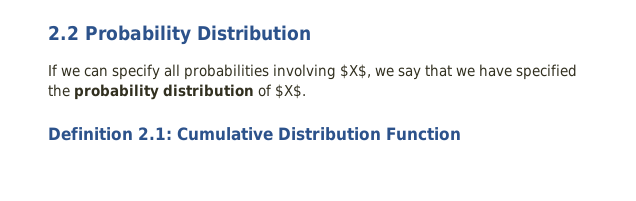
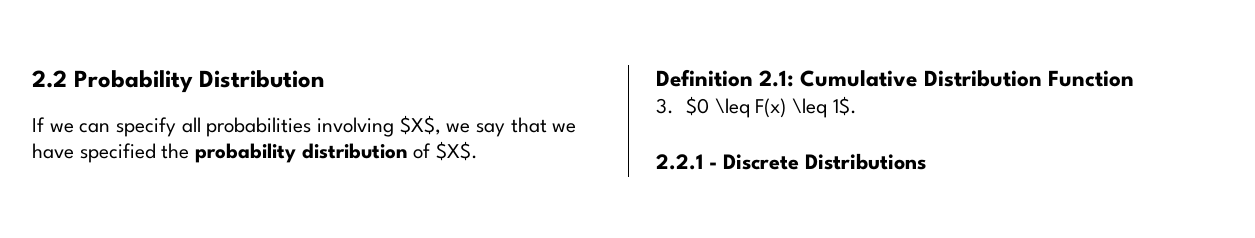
+ 3. $0 \leq F(x) \leq 1$.
+ 2.2.1 - Discrete Distributions

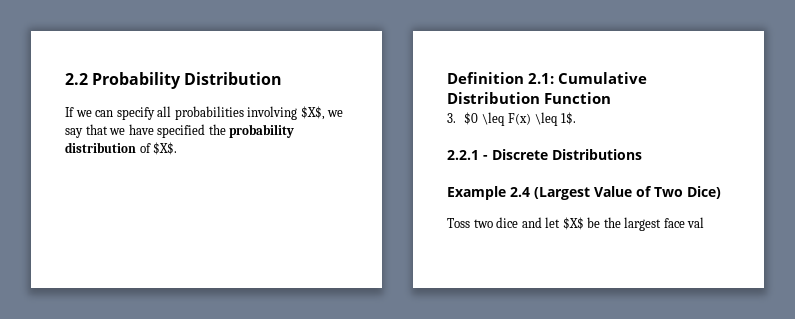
+ Example 2.4 (Largest Value of Two Dice)
+ Toss two dice and let $X$ be the largest face val

